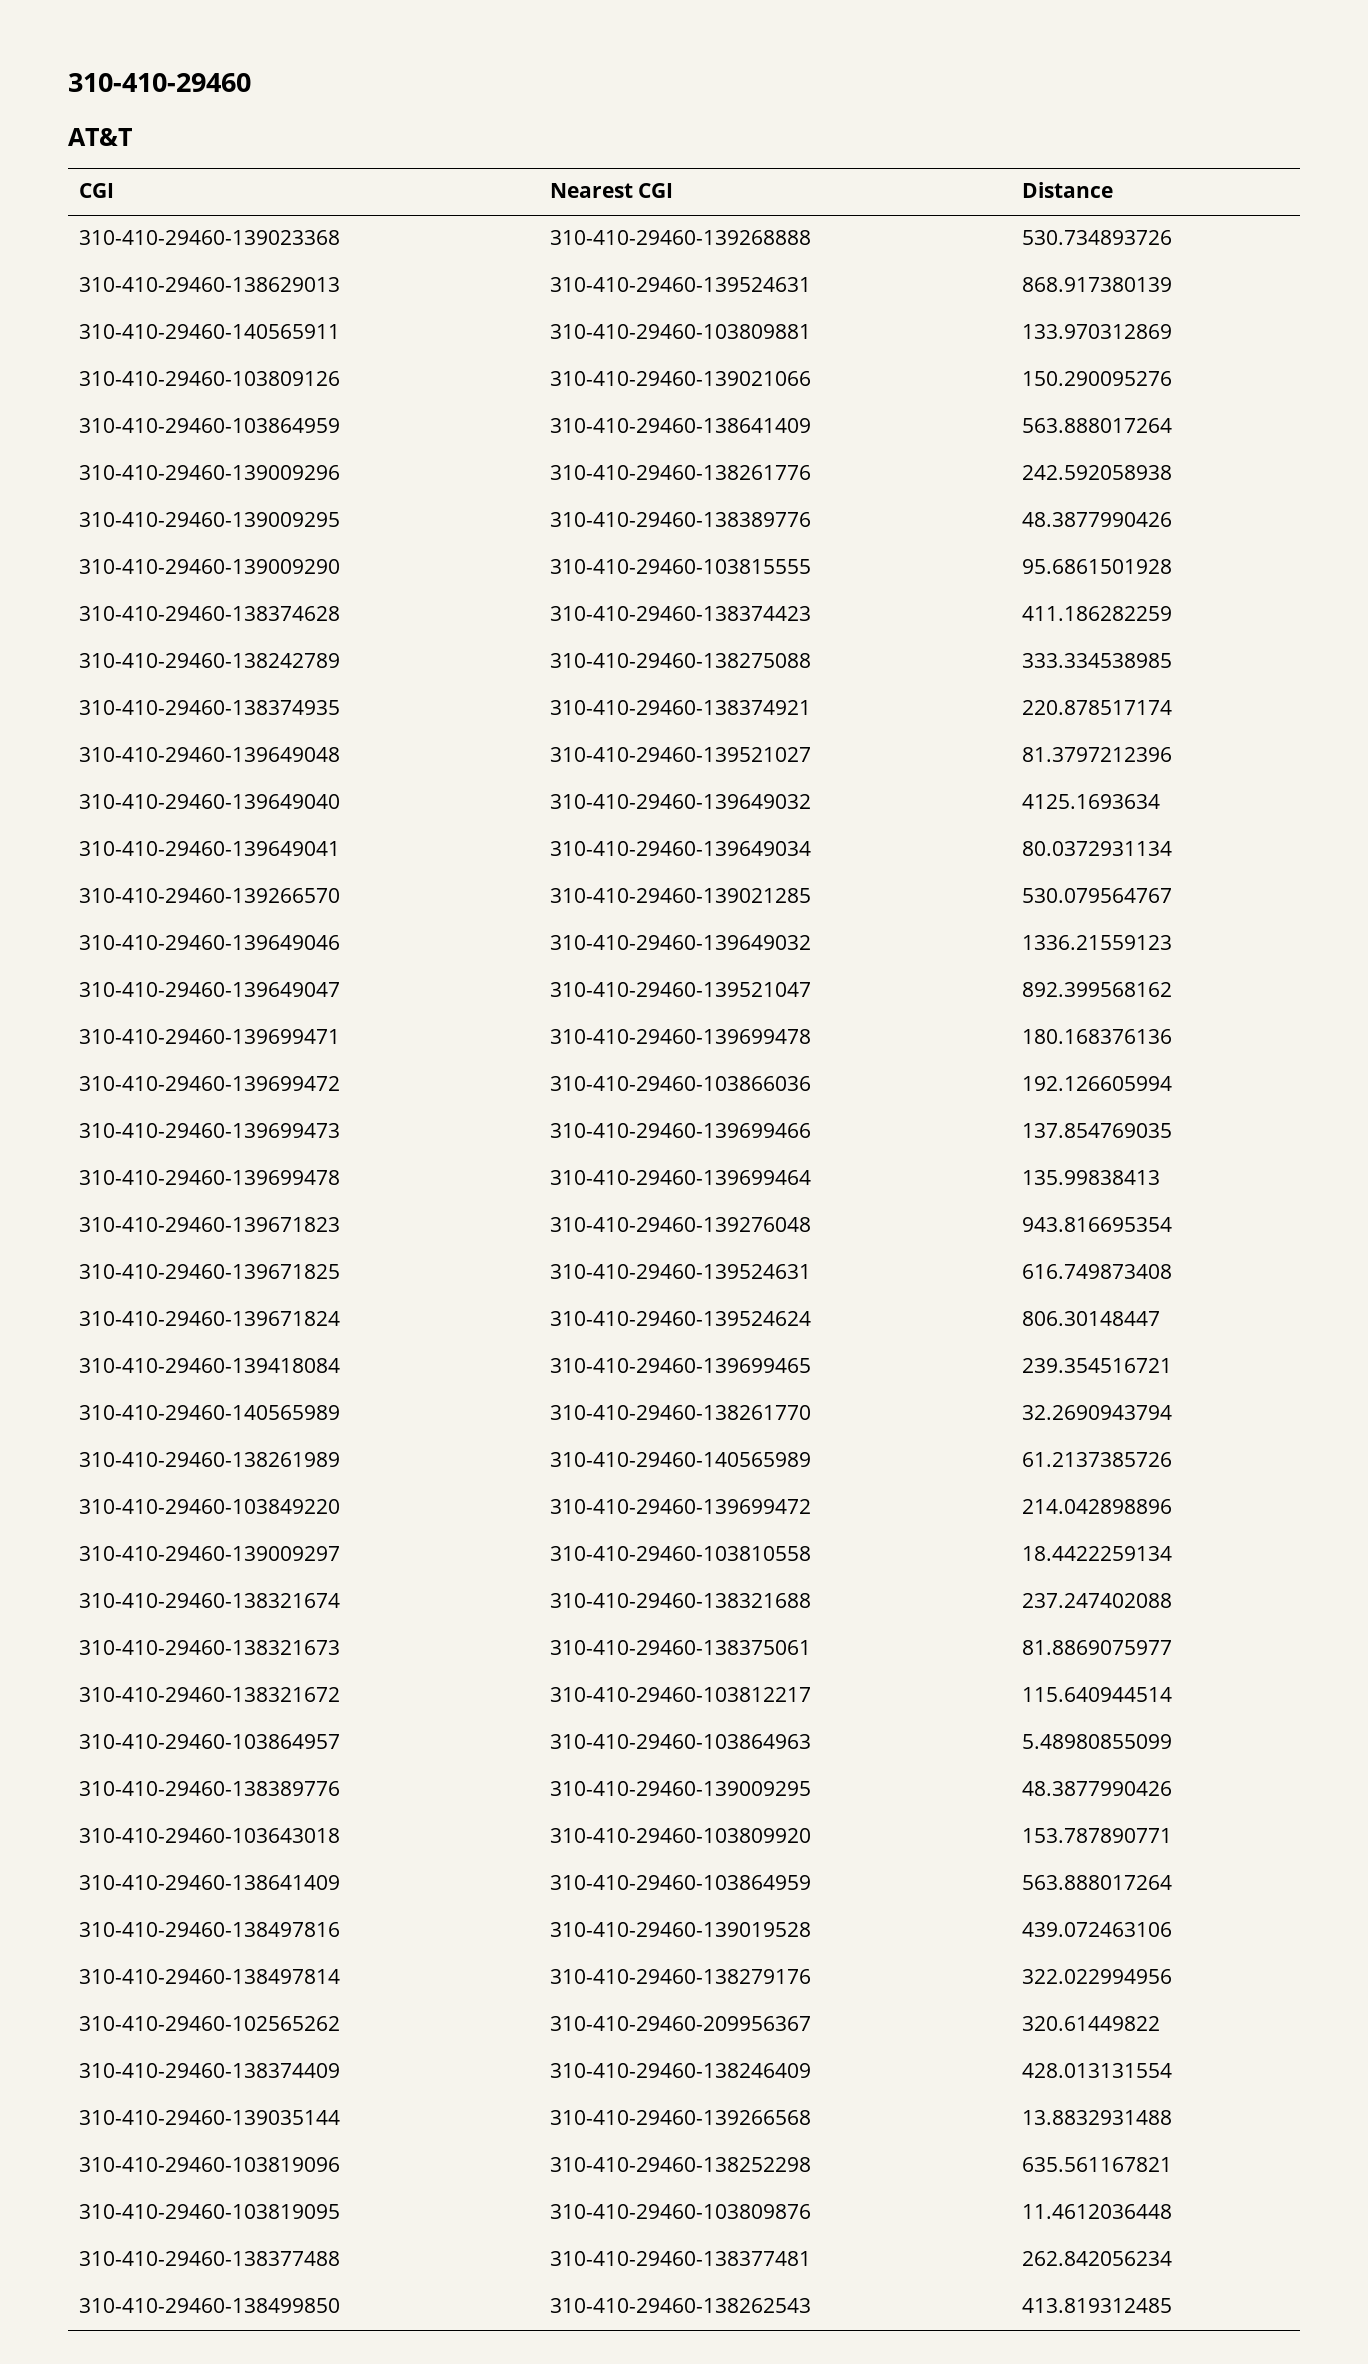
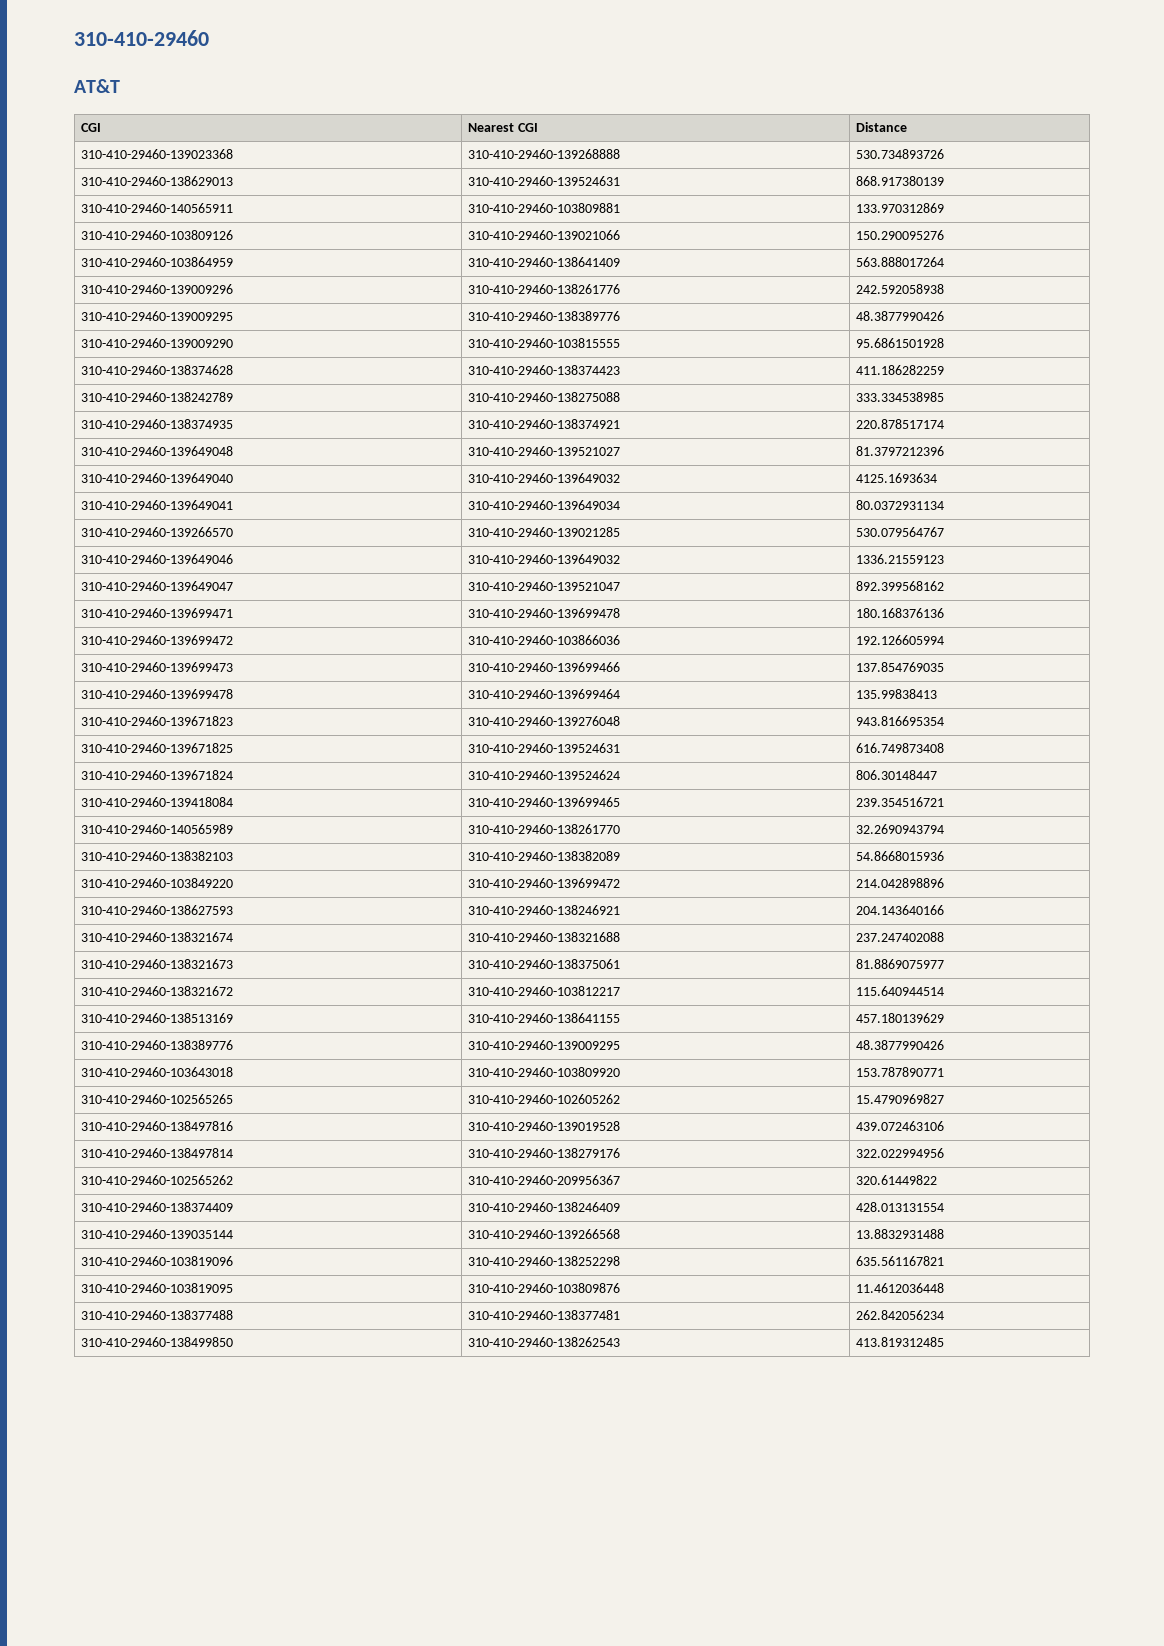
- 310-410-29460-138261989 | 310-410-29460-140565989 | 61.2137385726
+ 310-410-29460-138382103 | 310-410-29460-138382089 | 54.8668015936
- 310-410-29460-139009297 | 310-410-29460-103810558 | 18.4422259134
+ 310-410-29460-138627593 | 310-410-29460-138246921 | 204.143640166
- 310-410-29460-103864957 | 310-410-29460-103864963 | 5.48980855099
+ 310-410-29460-138513169 | 310-410-29460-138641155 | 457.180139629
- 310-410-29460-138641409 | 310-410-29460-103864959 | 563.888017264
+ 310-410-29460-102565265 | 310-410-29460-102605262 | 15.4790969827

